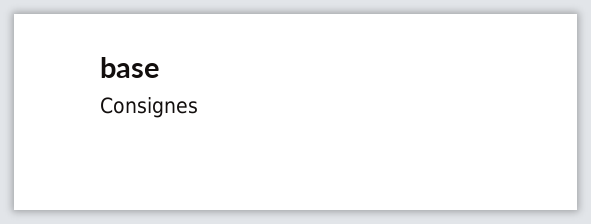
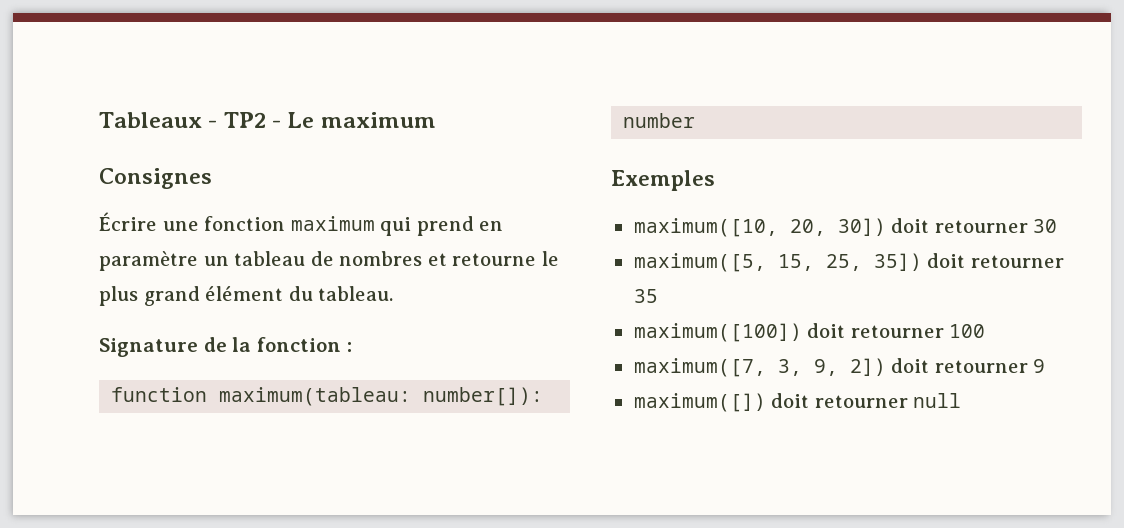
- base
+ Tableaux - TP2 - Le maximum
  Consignes
+ Écrire une fonction maximum qui prend en paramètre un tableau de nombres et retourne le plus grand élément du tableau.
+ Signature de la fonction :
+ function maximum(tableau: number[]): number
+ Exemples
+ maximum([10, 20, 30]) doit retourner 30
+ maximum([5, 15, 25, 35]) doit retourner 35
+ maximum([100]) doit retourner 100
+ maximum([7, 3, 9, 2]) doit retourner 9
+ maximum([]) doit retourner null

